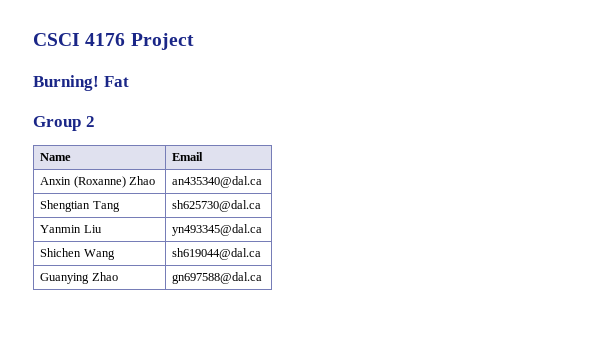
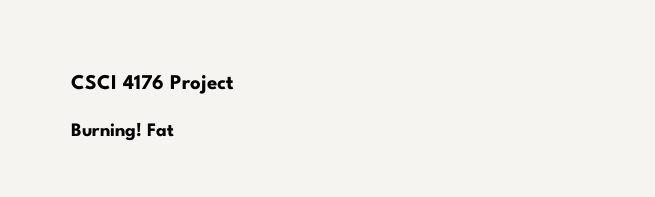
- Group 2
- Name | Email
- Anxin (Roxanne) Zhao | an435340@dal.ca
- Shengtian Tang | sh625730@dal.ca
- Yanmin Liu | yn493345@dal.ca
- Shichen Wang | sh619044@dal.ca
- Guanying Zhao | gn697588@dal.ca

